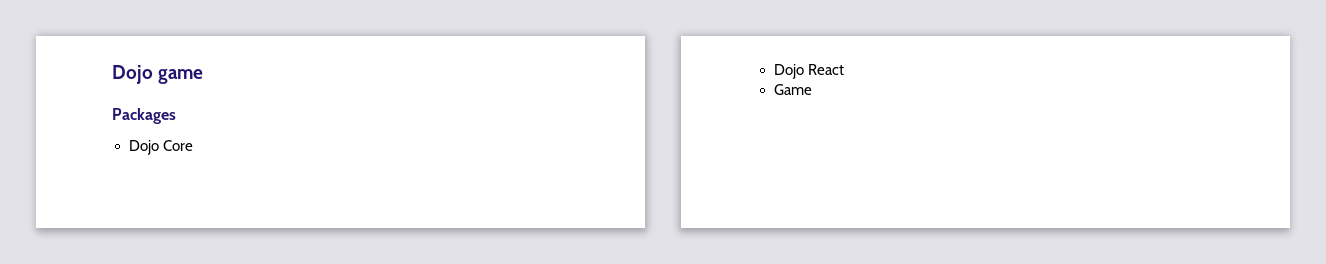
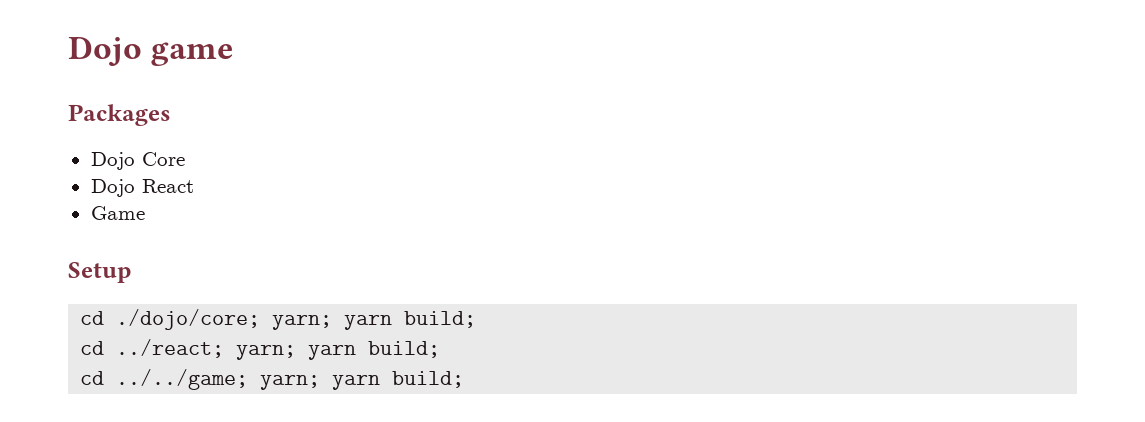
+ Setup
+ cd ./dojo/core; yarn; yarn build;
+ cd ../react; yarn; yarn build;
+ cd ../../game; yarn; yarn build;

